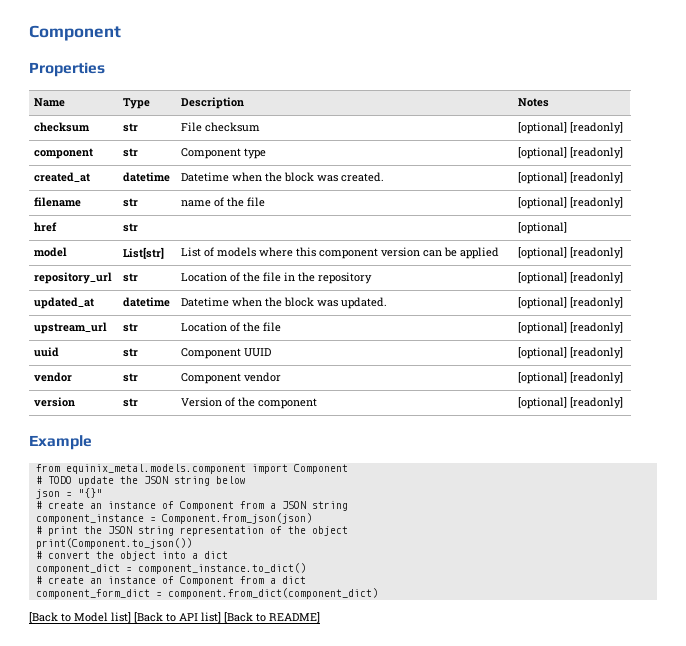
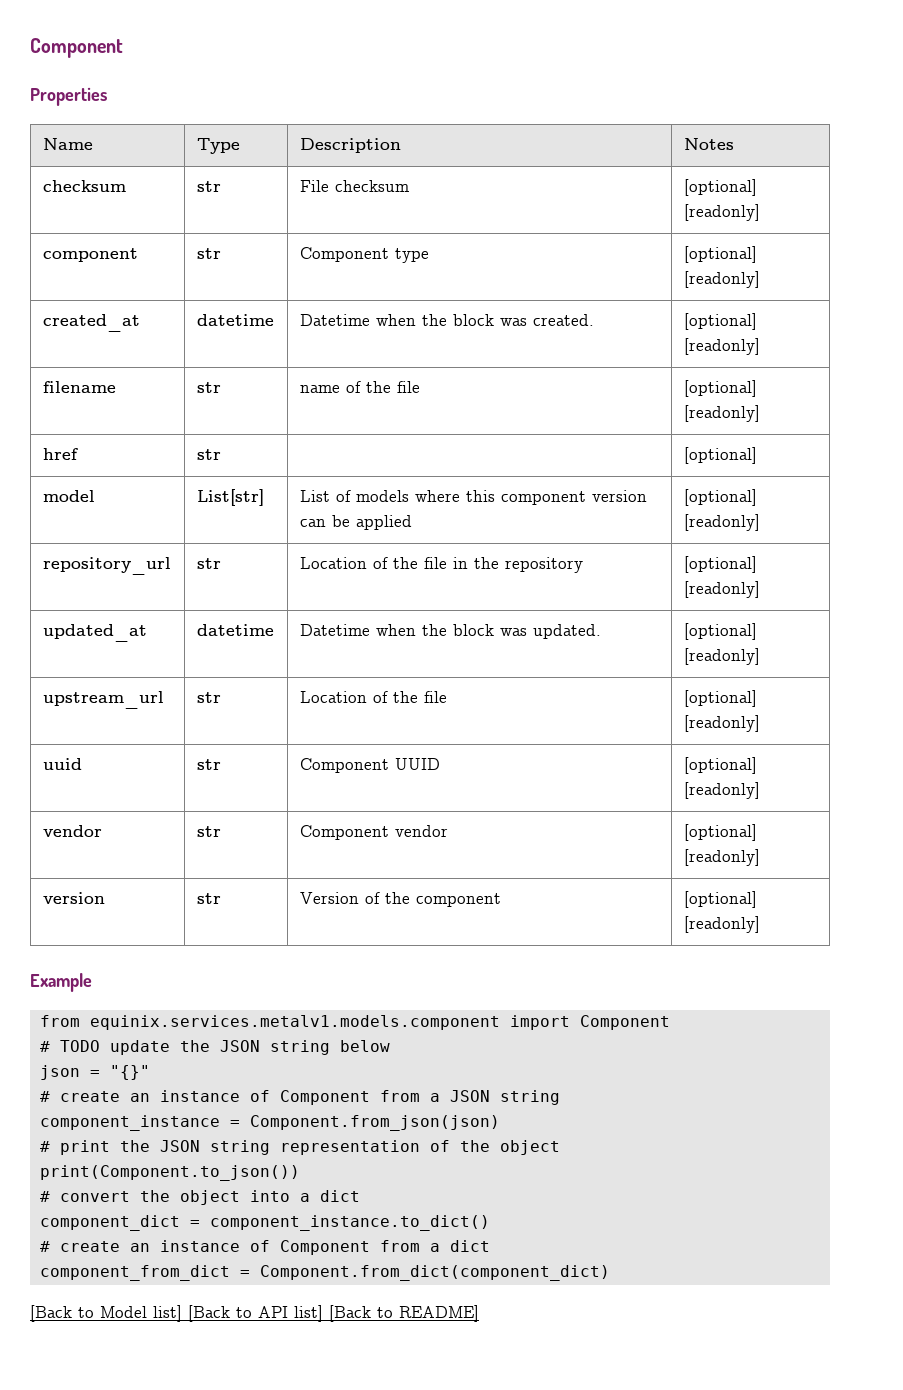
- from equinix_metal.models.component import Component
+ from equinix.services.metalv1.models.component import Component
- component_form_dict = component.from_dict(component_dict)
+ component_from_dict = Component.from_dict(component_dict)

